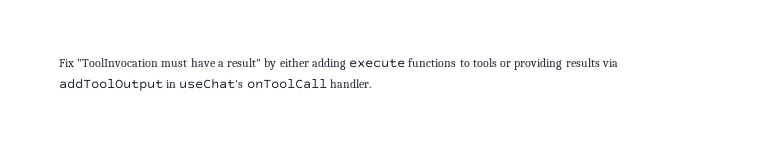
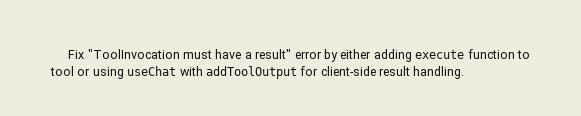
- Fix "ToolInvocation must have a result" by either adding execute functions to tools or providing results via addToolOutput in useChat's onToolCall handler.
+ Fix "ToolInvocation must have a result" error by either adding execute function to tool or using useChat with addToolOutput for client-side result handling.

